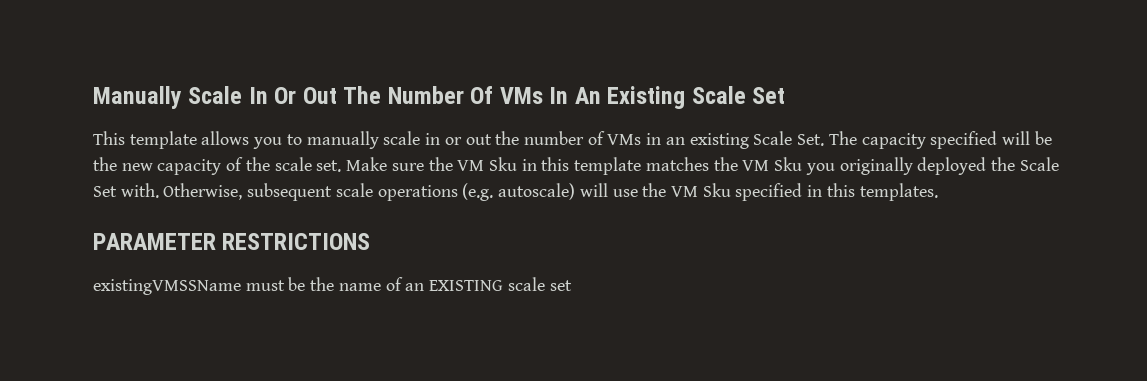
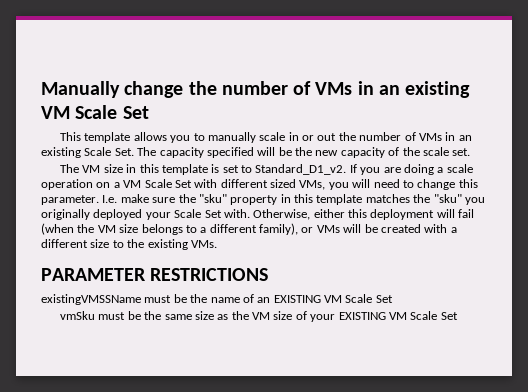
- Manually Scale In Or Out The Number Of VMs In An Existing Scale Set
+ Manually change the number of VMs in an existing VM Scale Set
- This template allows you to manually scale in or out the number of VMs in an existing Scale Set. The capacity specified will be the new capacity of the scale set. Make sure the VM Sku in this template matches the VM Sku you originally deployed the Scale Set with.
+ This template allows you to manually scale in or out the number of VMs in an existing Scale Set. The capacity specified will be the new capacity of the scale set.
+ The VM size in this template is set to Standard_D1_v2. If you are doing a scale operation on a VM Scale Set with different sized VMs, you will need to change this parameter. I.e. make sure the "sku" property in this template matches the "sku" you originally deployed your Scale Set with.
- Otherwise, subsequent scale operations (e.g. autoscale) will use the VM Sku specified in this templates.
+ Otherwise, either this deployment will fail (when the VM size belongs to a different family), or VMs will be created with a different size to the existing VMs.
- existingVMSSName must be the name of an EXISTING scale set
+ existingVMSSName must be the name of an EXISTING VM Scale Set
+ vmSku must be the same size as the VM size of your EXISTING VM Scale Set

